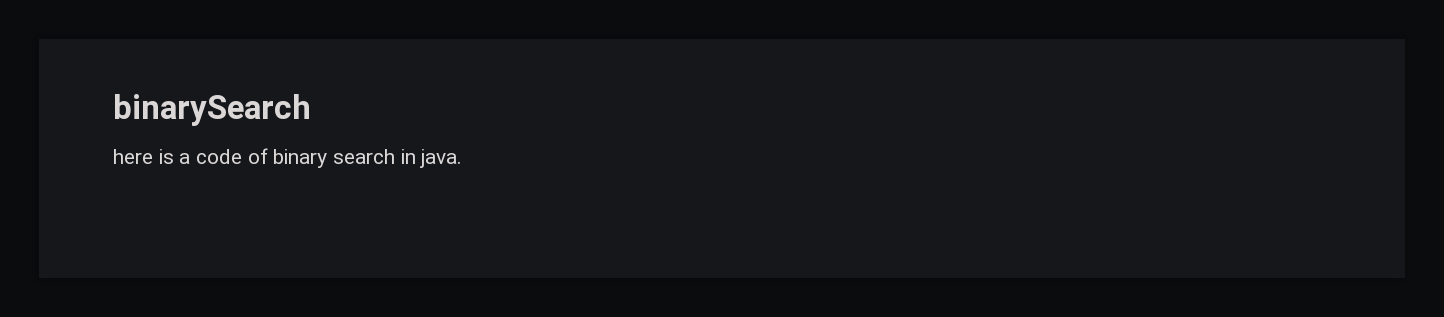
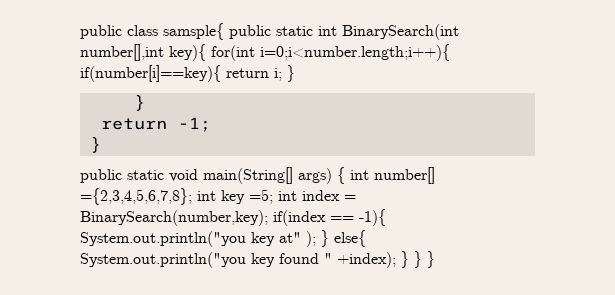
- binarySearch
- here is a code of binary search in java.
+ public class samsple{ public static int BinarySearch(int number[],int key){ for(int i=0;i<number.length;i++){ if(number[i]==key){ return i; }
+ }
+ return -1;
+ }
+ public static void main(String[] args) { int number[] ={2,3,4,5,6,7,8}; int key =5; int index = BinarySearch(number,key); if(index == -1){ System.out.println("you key at" ); } else{ System.out.println("you key found " +index); } } }

